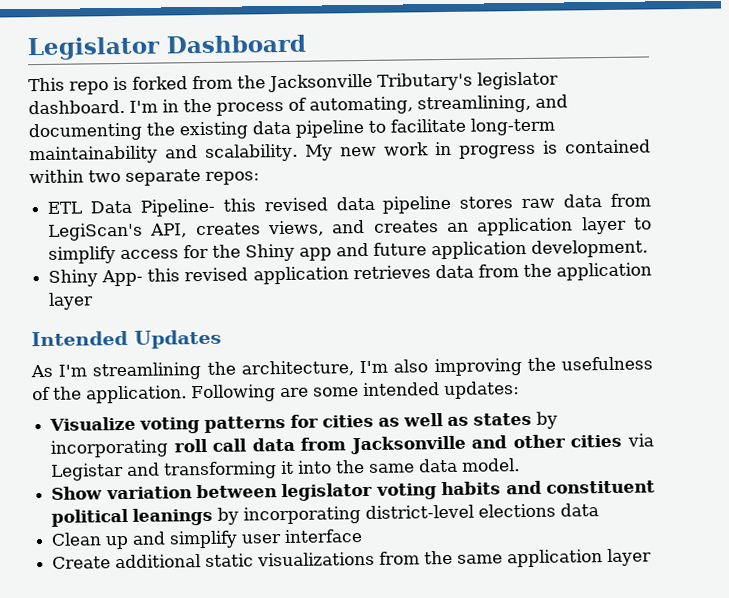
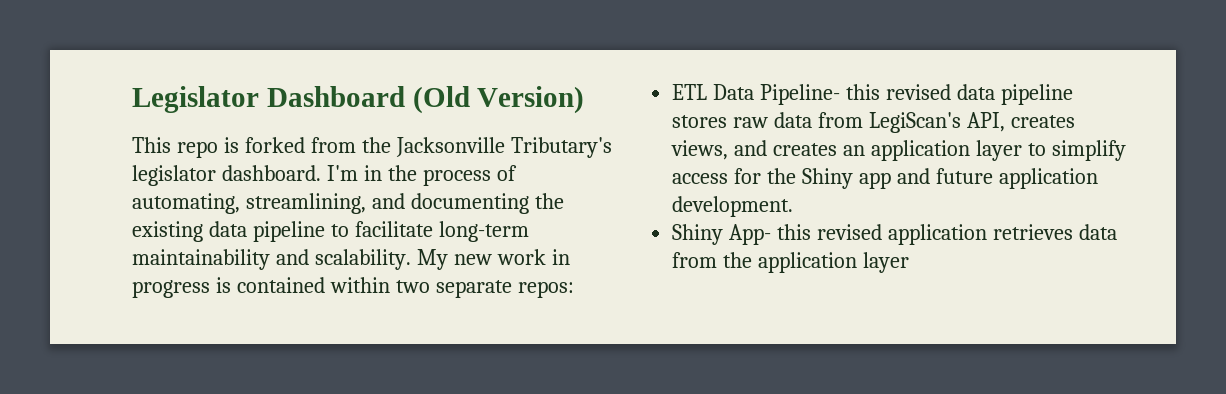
- Legislator Dashboard
+ Legislator Dashboard (Old Version)
- Intended Updates
- As I'm streamlining the architecture, I'm also improving the usefulness of the application. Following are some intended updates:
- Visualize voting patterns for cities as well as states by incorporating roll call data from Jacksonville and other cities via Legistar and transforming it into the same data model.
- Show variation between legislator voting habits and constituent political leanings by incorporating district-level elections data
- Clean up and simplify user interface
- Create additional static visualizations from the same application layer

